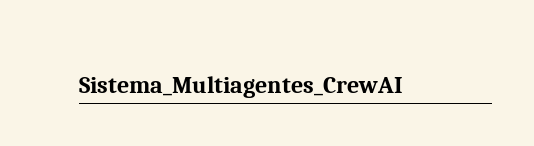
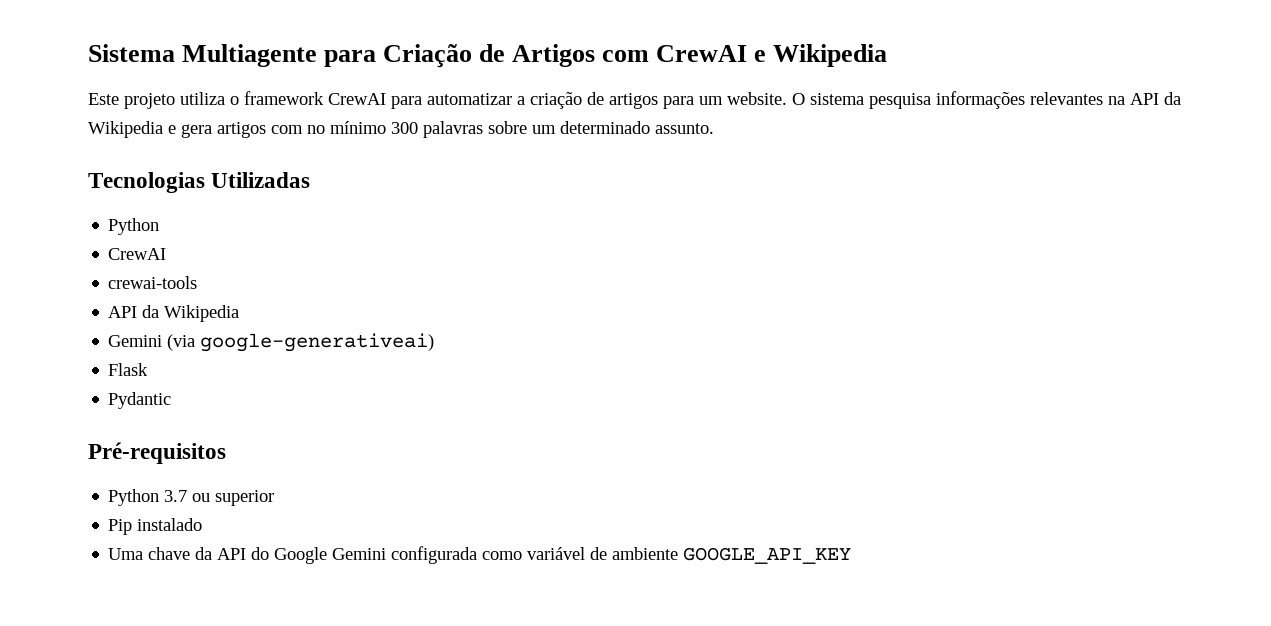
- Sistema_Multiagentes_CrewAI
+ Sistema Multiagente para Criação de Artigos com CrewAI e Wikipedia
+ Este projeto utiliza o framework CrewAI para automatizar a criação de artigos para um website. O sistema pesquisa informações relevantes na API da Wikipedia e gera artigos com no mínimo 300 palavras sobre um determinado assunto.
+ Tecnologias Utilizadas
+ Python
+ CrewAI
+ crewai-tools
+ API da Wikipedia
+ Gemini (via google-generativeai)
+ Flask
+ Pydantic
+ Pré-requisitos
+ Python 3.7 ou superior
+ Pip instalado
+ Uma chave da API do Google Gemini configurada como variável de ambiente GOOGLE_API_KEY

